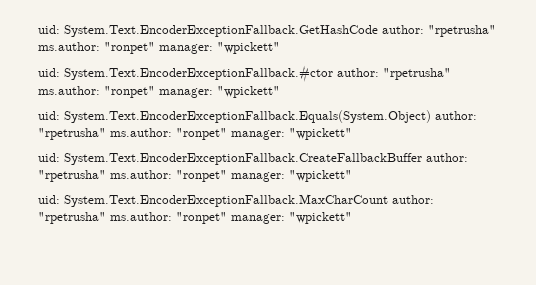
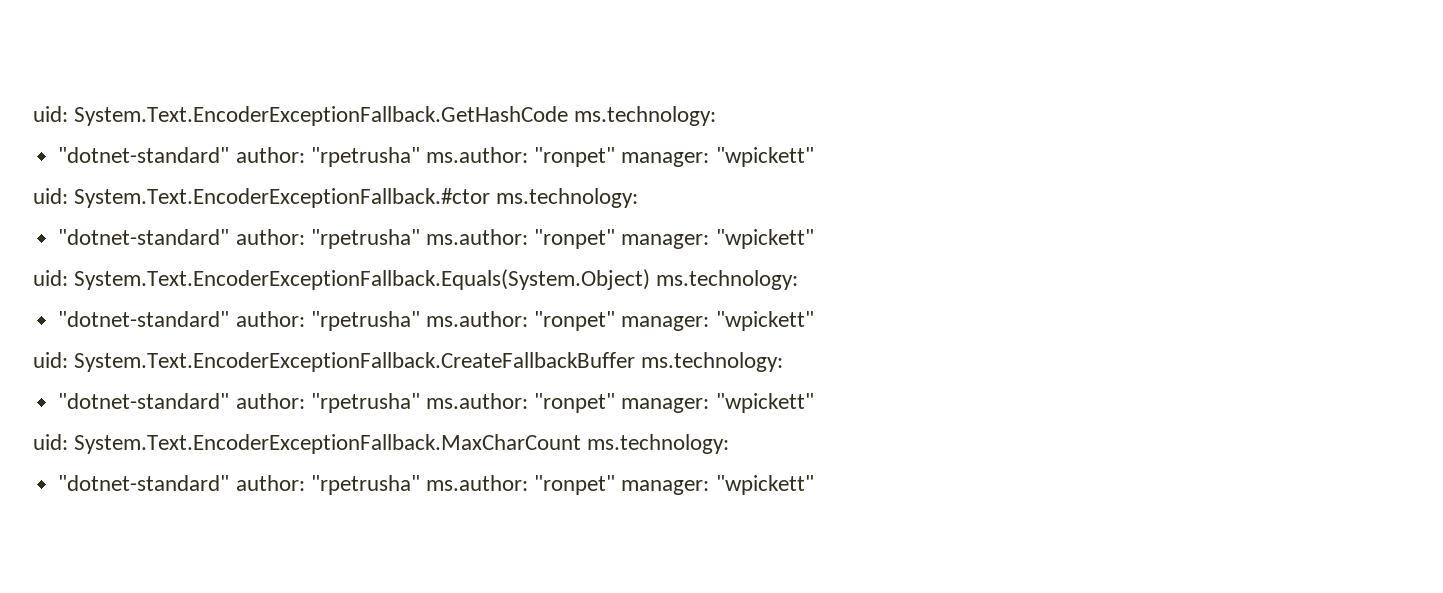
- uid: System.Text.EncoderExceptionFallback.GetHashCode author: "rpetrusha" ms.author: "ronpet" manager: "wpickett"
+ uid: System.Text.EncoderExceptionFallback.GetHashCode ms.technology:
+ "dotnet-standard" author: "rpetrusha" ms.author: "ronpet" manager: "wpickett"
- uid: System.Text.EncoderExceptionFallback.#ctor author: "rpetrusha" ms.author: "ronpet" manager: "wpickett"
+ uid: System.Text.EncoderExceptionFallback.#ctor ms.technology:
+ "dotnet-standard" author: "rpetrusha" ms.author: "ronpet" manager: "wpickett"
- uid: System.Text.EncoderExceptionFallback.Equals(System.Object) author: "rpetrusha" ms.author: "ronpet" manager: "wpickett"
+ uid: System.Text.EncoderExceptionFallback.Equals(System.Object) ms.technology:
+ "dotnet-standard" author: "rpetrusha" ms.author: "ronpet" manager: "wpickett"
- uid: System.Text.EncoderExceptionFallback.CreateFallbackBuffer author: "rpetrusha" ms.author: "ronpet" manager: "wpickett"
+ uid: System.Text.EncoderExceptionFallback.CreateFallbackBuffer ms.technology:
+ "dotnet-standard" author: "rpetrusha" ms.author: "ronpet" manager: "wpickett"
- uid: System.Text.EncoderExceptionFallback.MaxCharCount author: "rpetrusha" ms.author: "ronpet" manager: "wpickett"
+ uid: System.Text.EncoderExceptionFallback.MaxCharCount ms.technology:
+ "dotnet-standard" author: "rpetrusha" ms.author: "ronpet" manager: "wpickett"

